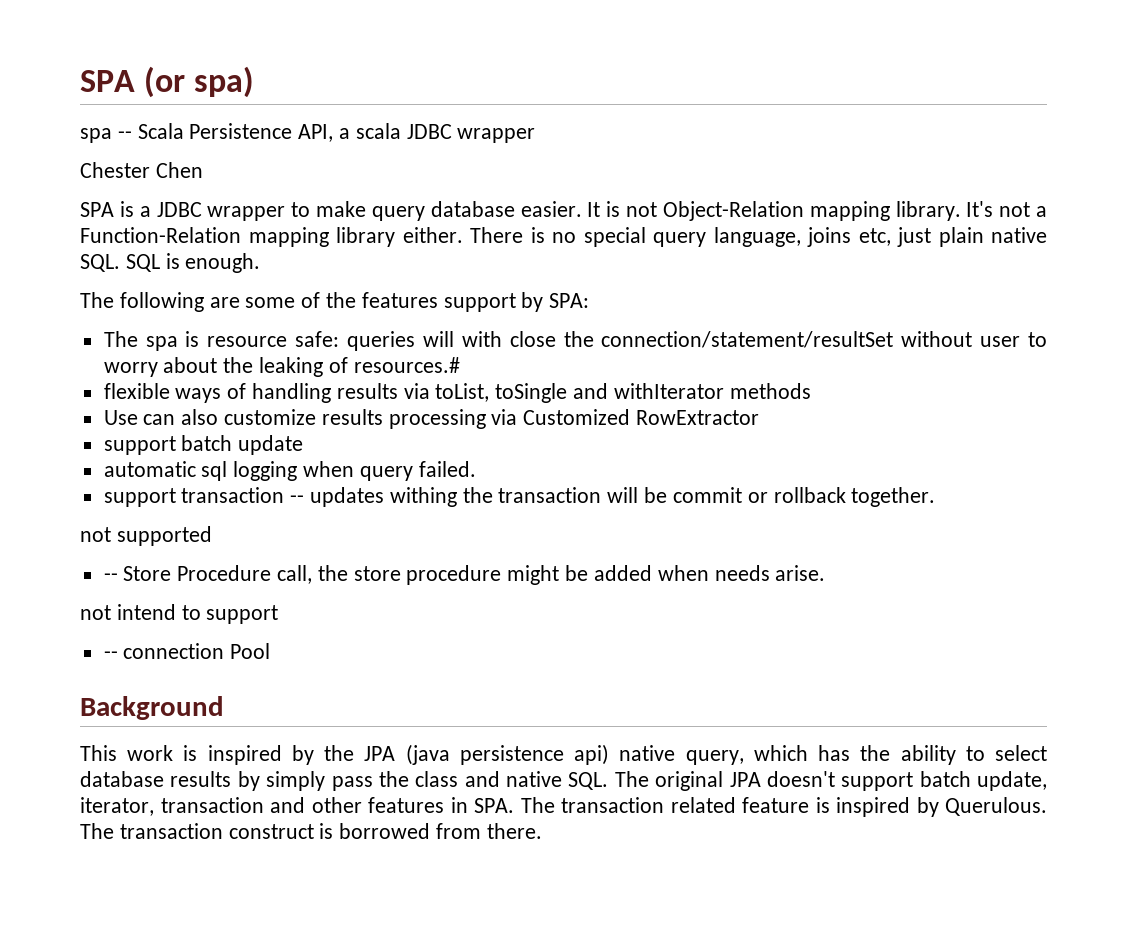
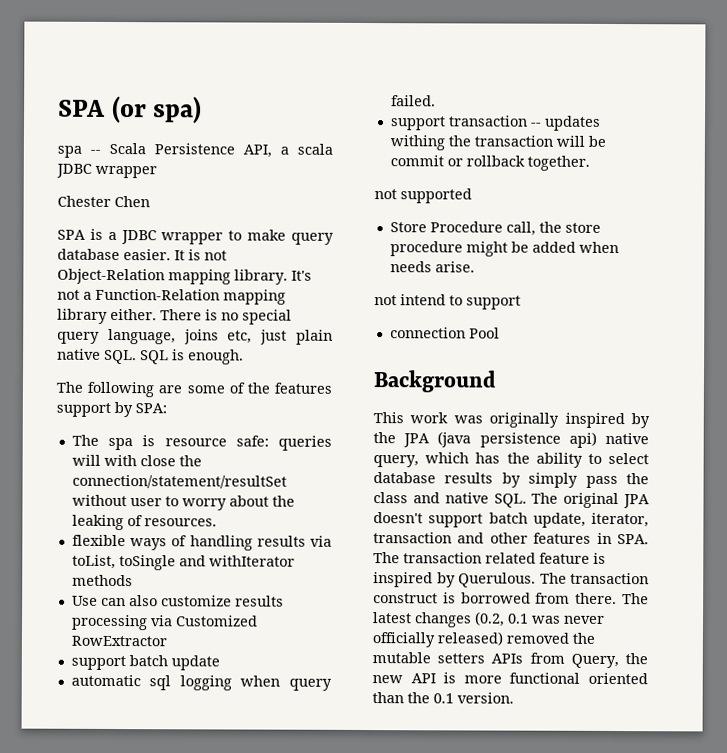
- The spa is resource safe: queries will with close the connection/statement/resultSet without user to worry about the leaking of resources.#
+ The spa is resource safe: queries will with close the connection/statement/resultSet without user to worry about the leaking of resources.
- -- Store Procedure call, the store procedure might be added when needs arise.
+ Store Procedure call, the store procedure might be added when needs arise.
- -- connection Pool
+ connection Pool
- This work is inspired by the JPA (java persistence api) native query, which has the ability to select database results by simply pass the class and native SQL. The original JPA doesn't support batch update, iterator, transaction and other features in SPA. The transaction related feature is inspired by Querulous.
+ This work was originally inspired by the JPA (java persistence api) native query, which has the ability to select database results by simply pass the class and native SQL. The original JPA doesn't support batch update, iterator, transaction and other features in SPA. The transaction related feature is inspired by Querulous.
+ The latest changes (0.2, 0.1 was never officially released) removed the mutable setters APIs from Query, the new API is more functional oriented than the 0.1 version.

